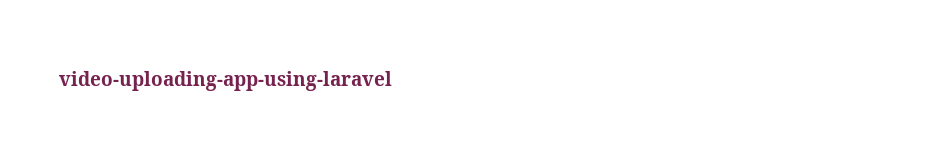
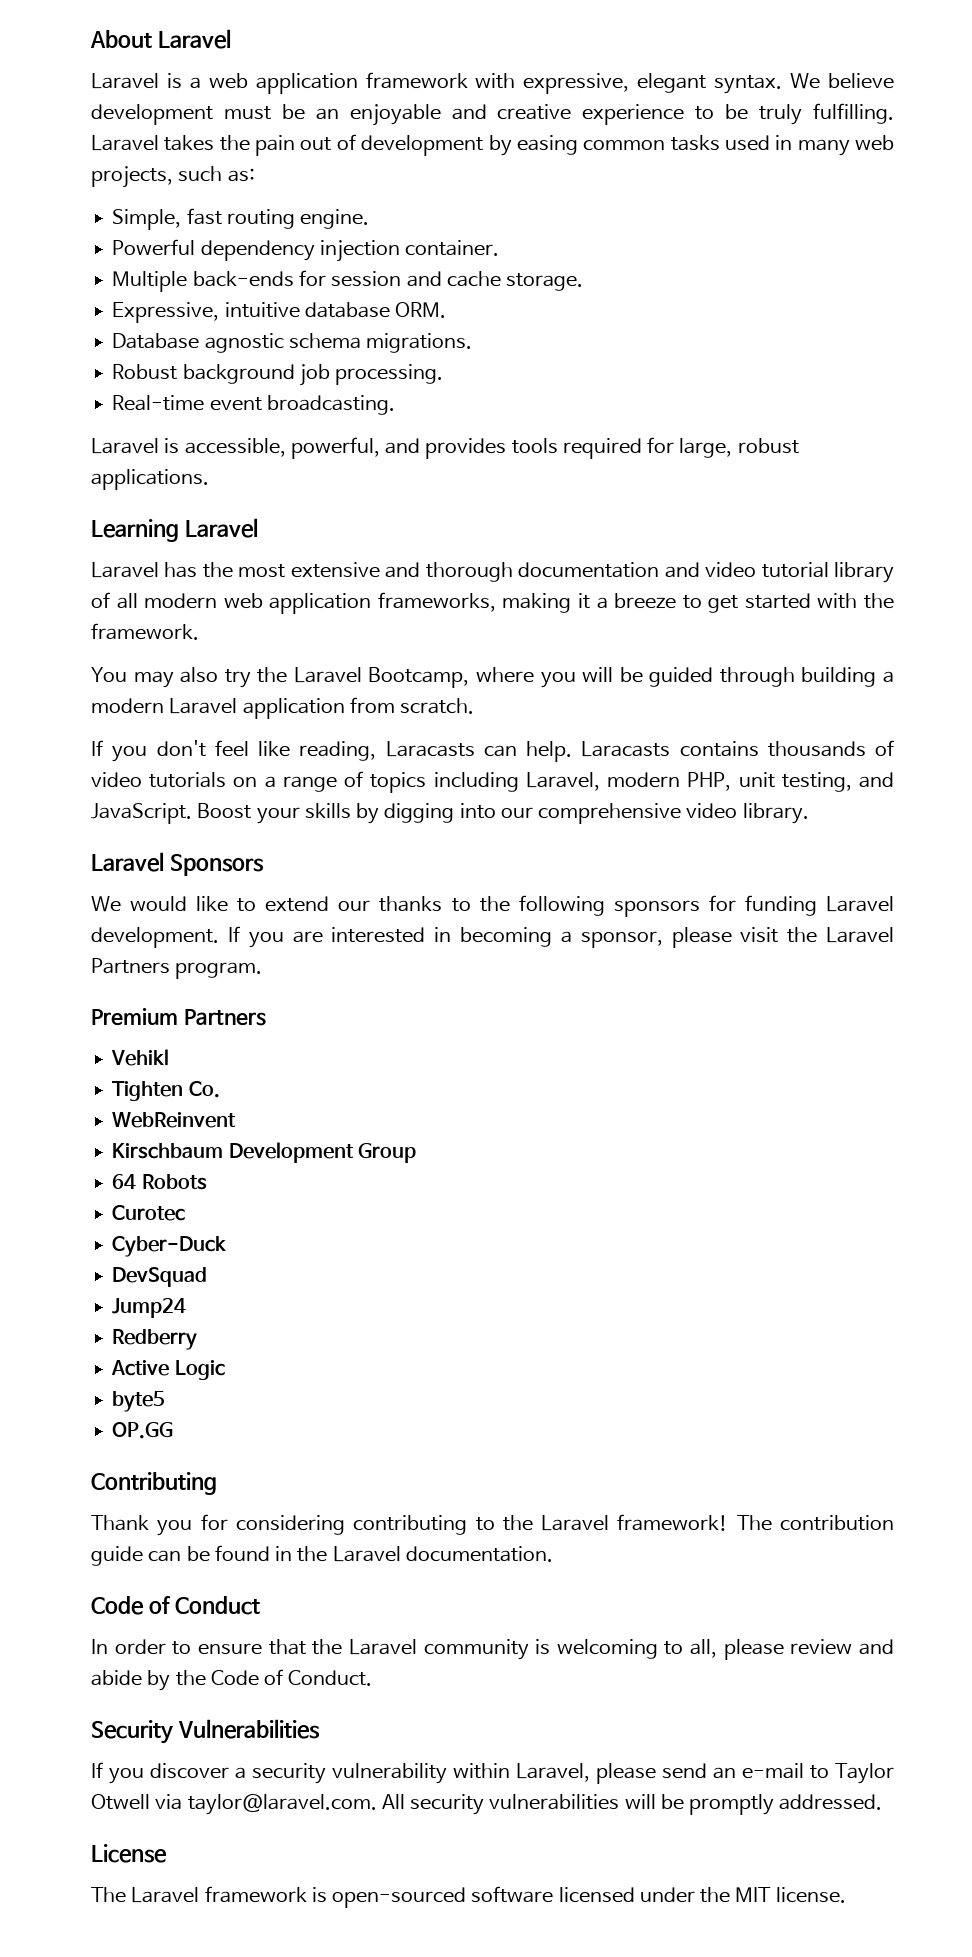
- video-uploading-app-using-laravel
+ About Laravel
+ Laravel is a web application framework with expressive, elegant syntax. We believe development must be an enjoyable and creative experience to be truly fulfilling. Laravel takes the pain out of development by easing common tasks used in many web projects, such as:
+ Simple, fast routing engine.
+ Powerful dependency injection container.
+ Multiple back-ends for session and cache storage.
+ Expressive, intuitive database ORM.
+ Database agnostic schema migrations.
+ Robust background job processing.
+ Real-time event broadcasting.
+ Laravel is accessible, powerful, and provides tools required for large, robust applications.
+ Learning Laravel
+ Laravel has the most extensive and thorough documentation and video tutorial library of all modern web application frameworks, making it a breeze to get started with the framework.
+ You may also try the Laravel Bootcamp, where you will be guided through building a modern Laravel application from scratch.
+ If you don't feel like reading, Laracasts can help. Laracasts contains thousands of video tutorials on a range of topics including Laravel, modern PHP, unit testing, and JavaScript. Boost your skills by digging into our comprehensive video library.
+ Laravel Sponsors
+ We would like to extend our thanks to the following sponsors for funding Laravel development. If you are interested in becoming a sponsor, please visit the Laravel Partners program.
+ Premium Partners
+ Vehikl
+ Tighten Co.
+ WebReinvent
+ Kirschbaum Development Group
+ 64 Robots
+ Curotec
+ Cyber-Duck
+ DevSquad
+ Jump24
+ Redberry
+ Active Logic
+ byte5
+ OP.GG
+ Contributing
+ Thank you for considering contributing to the Laravel framework! The contribution guide can be found in the Laravel documentation.
+ Code of Conduct
+ In order to ensure that the Laravel community is welcoming to all, please review and abide by the Code of Conduct.
+ Security Vulnerabilities
+ If you discover a security vulnerability within Laravel, please send an e-mail to Taylor Otwell via taylor@laravel.com. All security vulnerabilities will be promptly addressed.
+ License
+ The Laravel framework is open-sourced software licensed under the MIT license.

